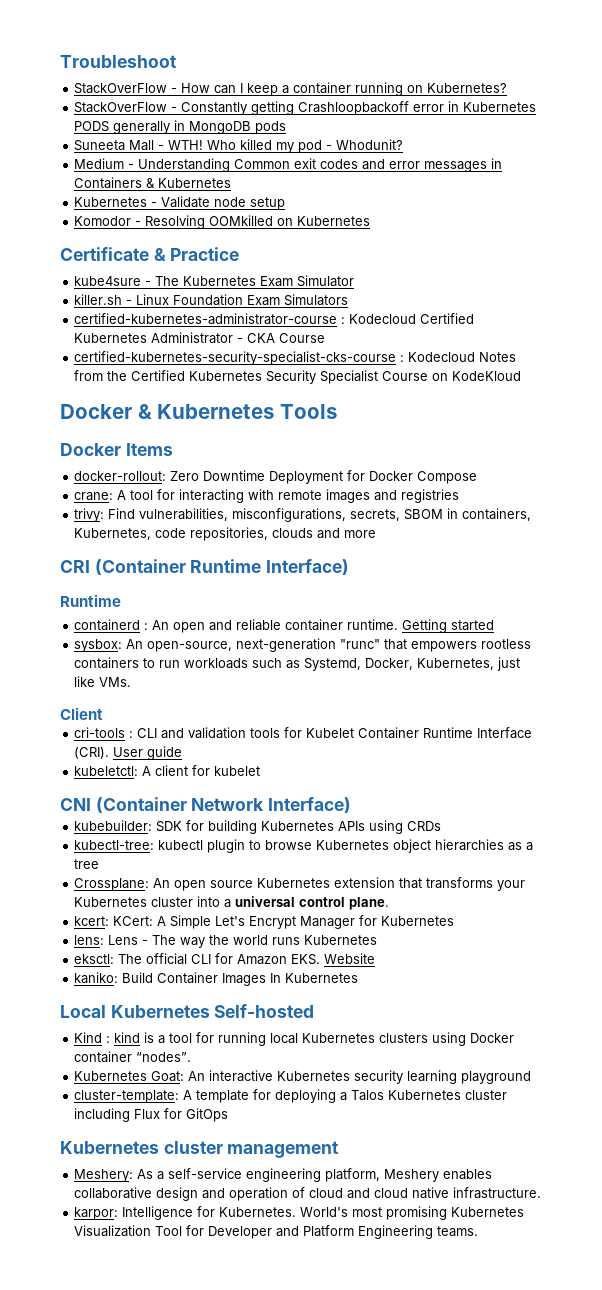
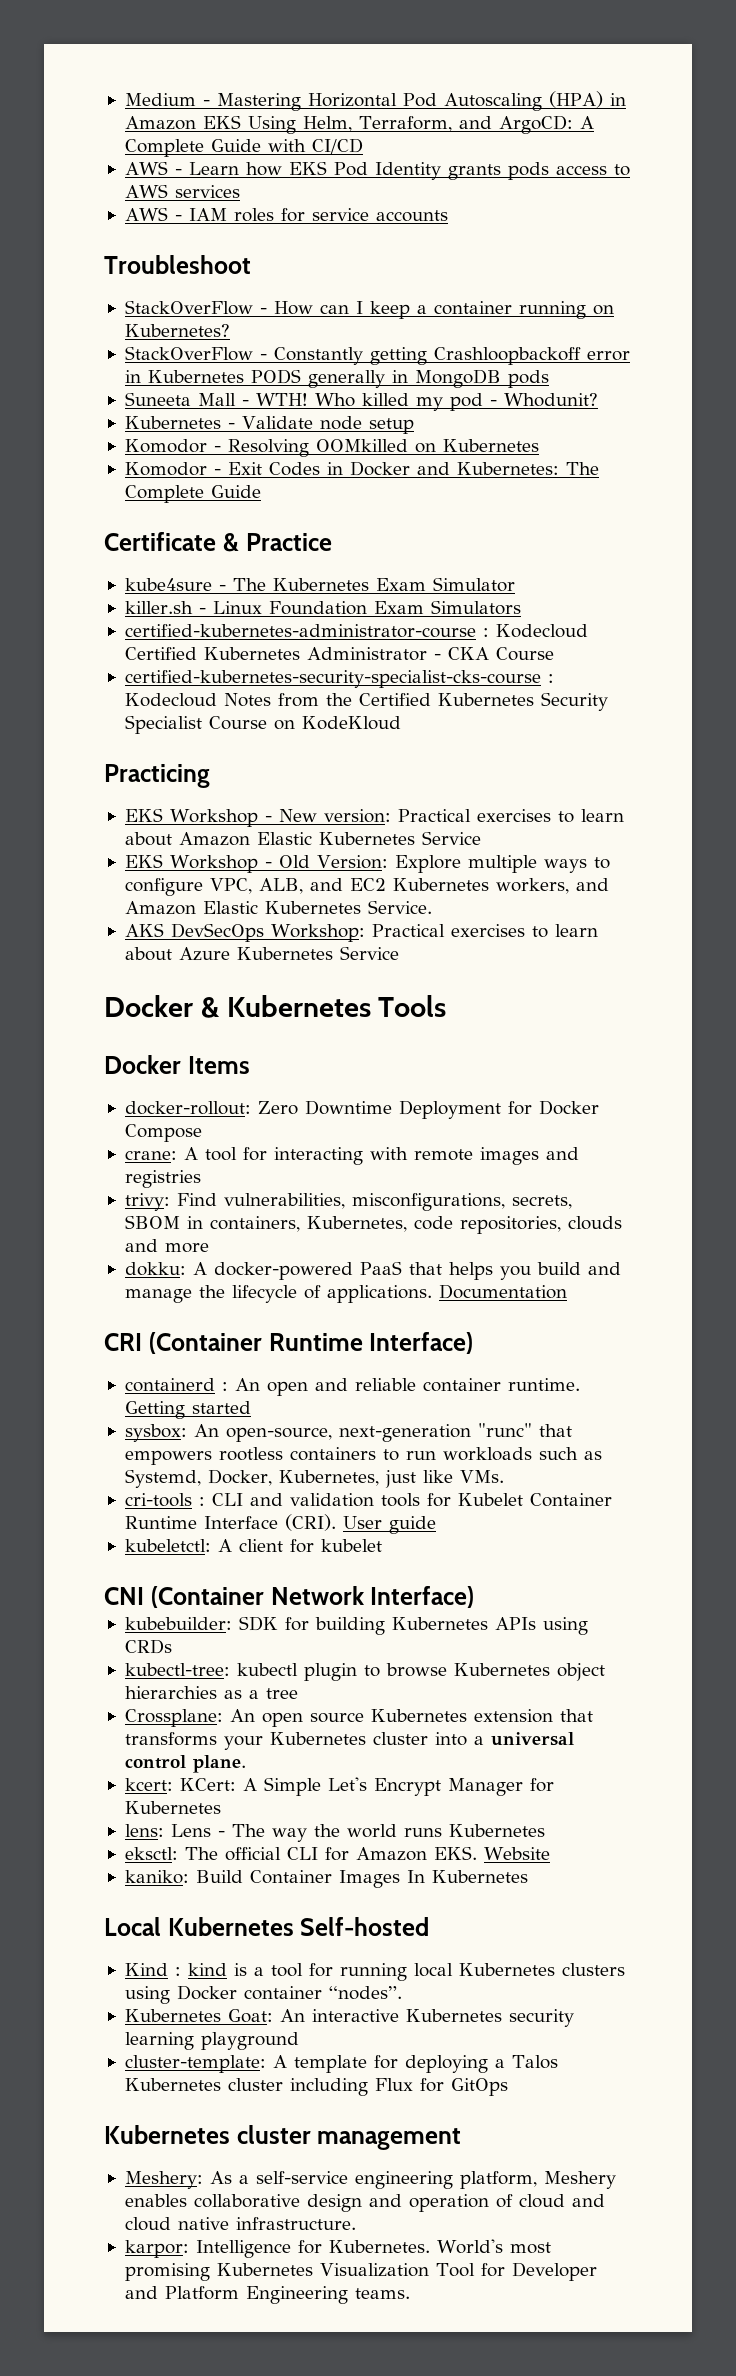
+ Medium - Mastering Horizontal Pod Autoscaling (HPA) in Amazon EKS Using Helm, Terraform, and ArgoCD: A Complete Guide with CI/CD
+ AWS - Learn how EKS Pod Identity grants pods access to AWS services
+ AWS - IAM roles for service accounts
- Medium - Understanding Common exit codes and error messages in Containers & Kubernetes
+ Komodor - Exit Codes in Docker and Kubernetes: The Complete Guide
+ Practicing
+ EKS Workshop - New version: Practical exercises to learn about Amazon Elastic Kubernetes Service
+ EKS Workshop - Old Version: Explore multiple ways to configure VPC, ALB, and EC2 Kubernetes workers, and Amazon Elastic Kubernetes Service.
+ AKS DevSecOps Workshop: Practical exercises to learn about Azure Kubernetes Service
+ dokku: A docker-powered PaaS that helps you build and manage the lifecycle of applications. Documentation
  CRI (Container Runtime Interface)
- Runtime
- Client

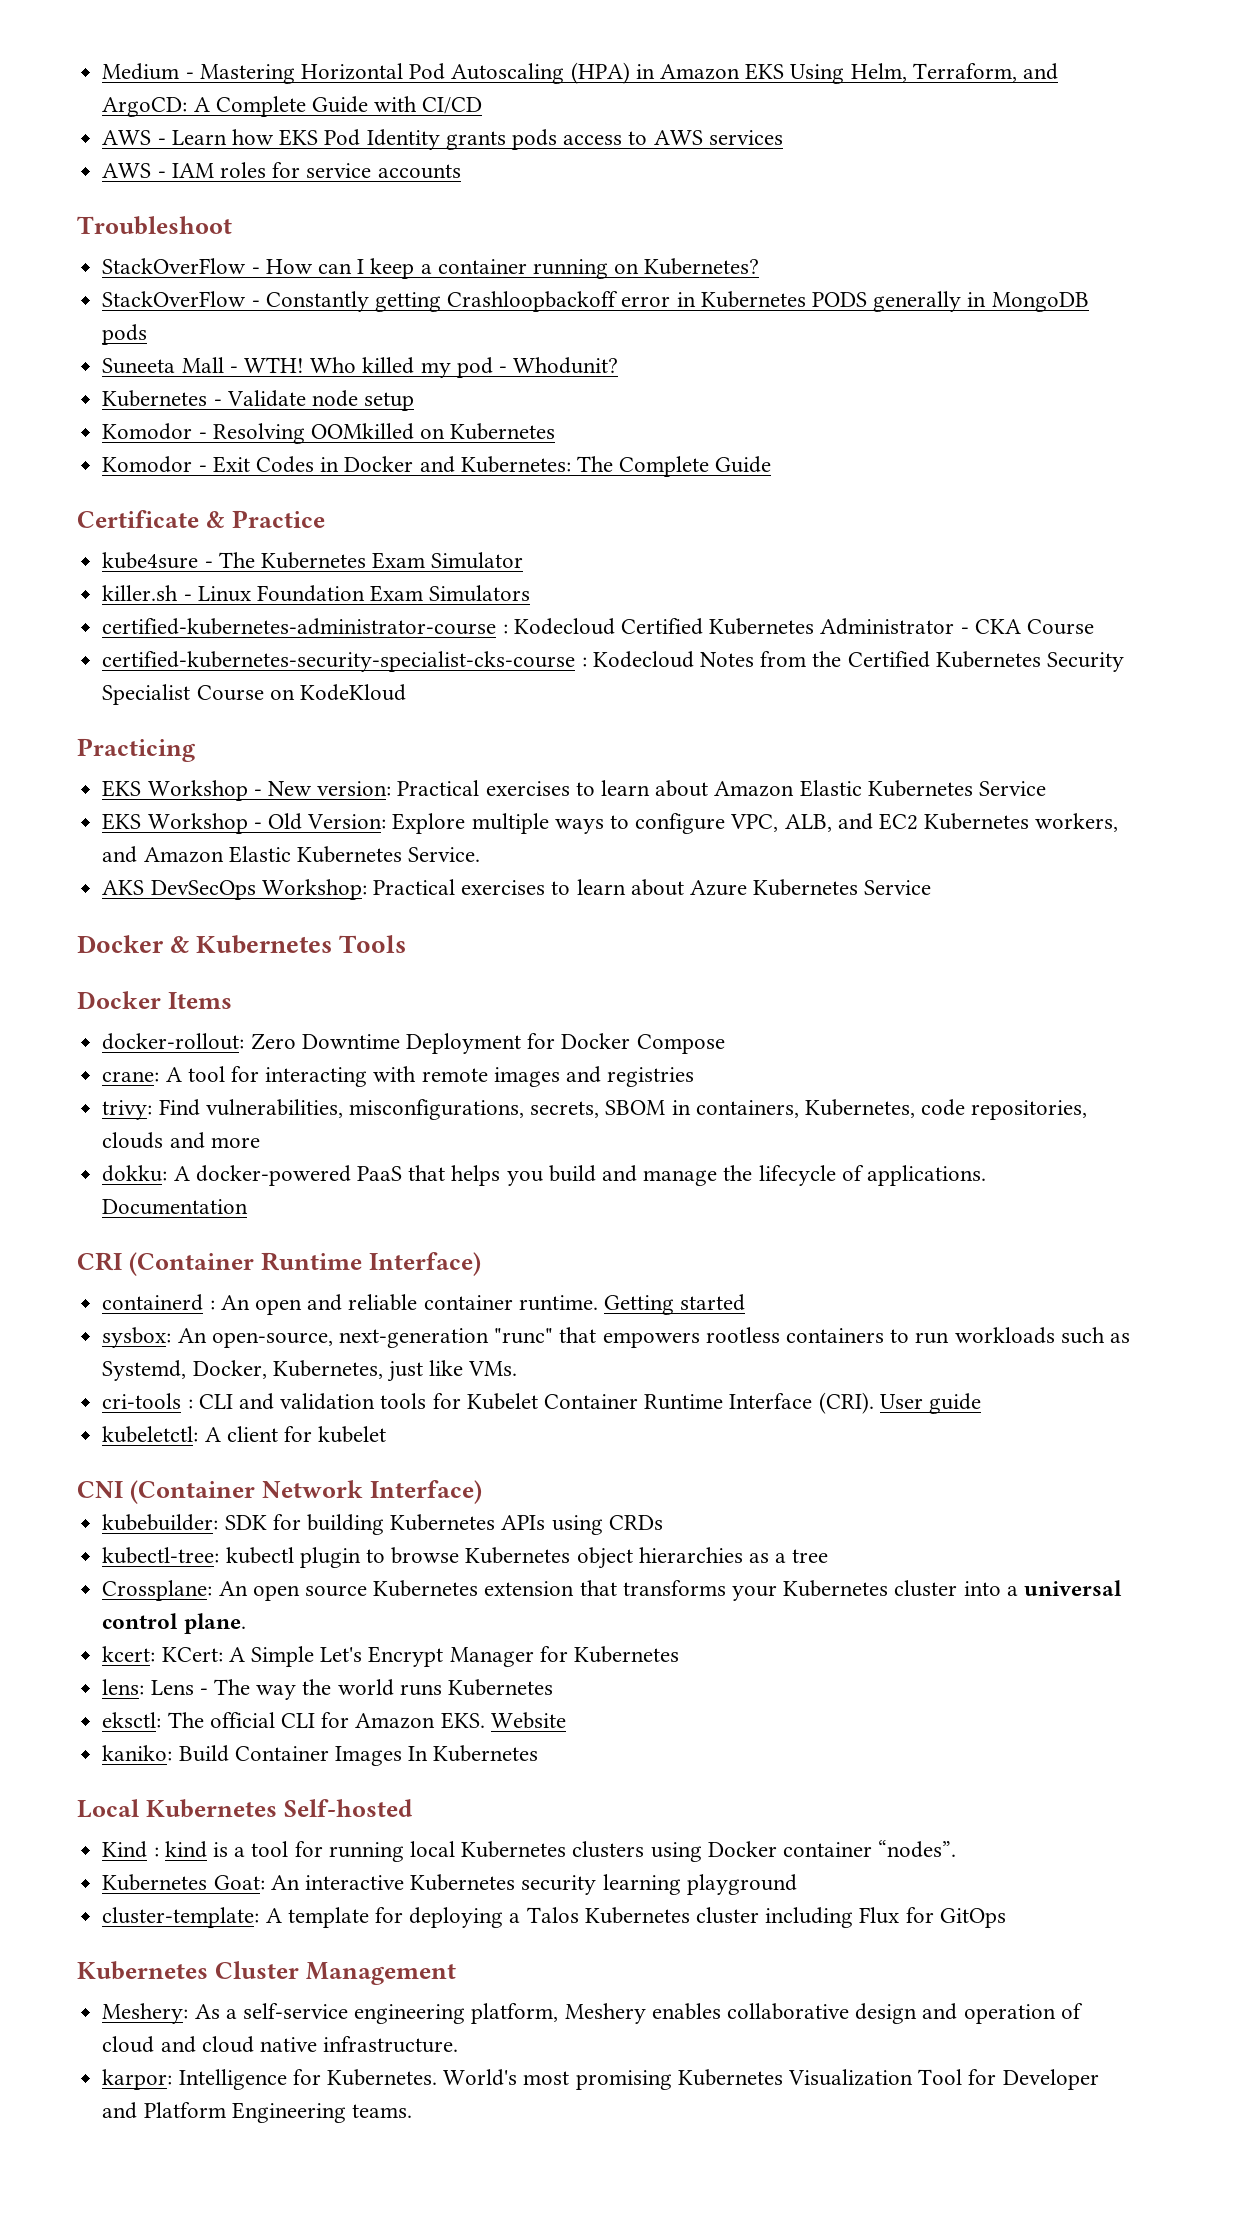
- Kubernetes cluster management
+ Kubernetes Cluster Management

